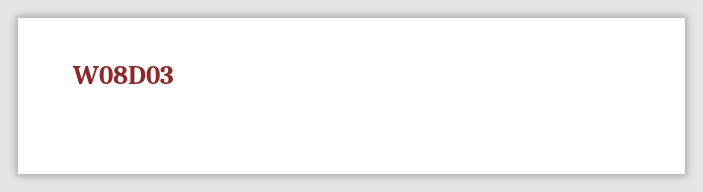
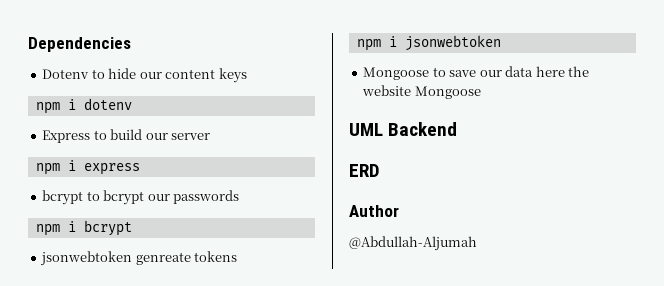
- W08D03
+ Dependencies
+ Dotenv to hide our content keys
+ npm i dotenv
+ Express to build our server
+ npm i express
+ bcrypt to bcrypt our passwords
+ npm i bcrypt
+ jsonwebtoken genreate tokens
+ npm i jsonwebtoken
+ Mongoose to save our data here the website Mongoose
+ UML Backend
+ ERD
+ Author
+ @Abdullah-Aljumah

